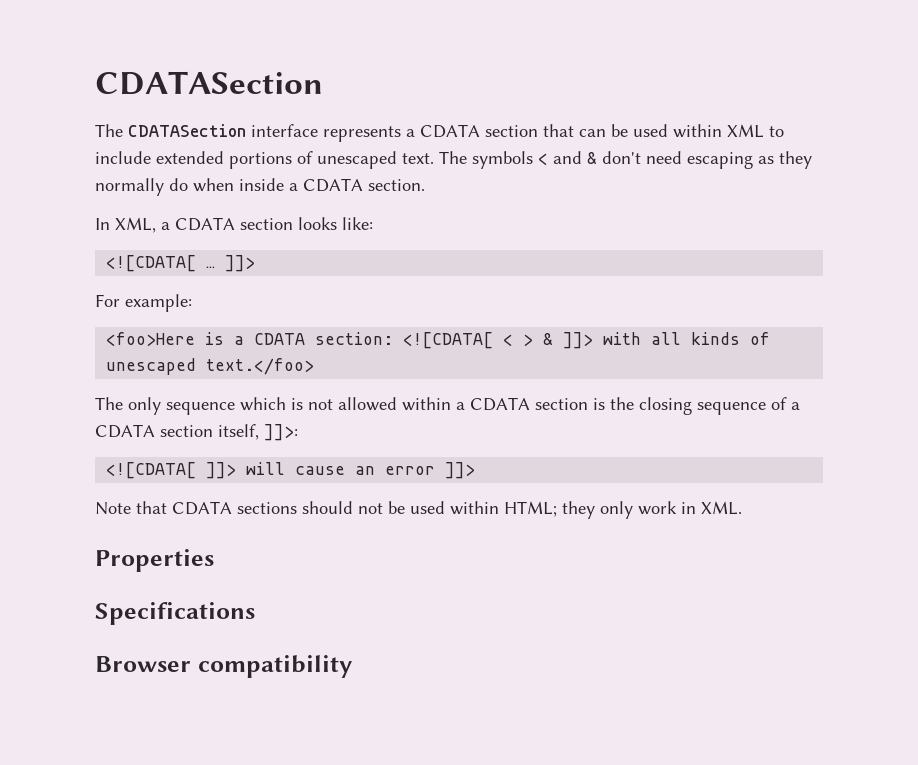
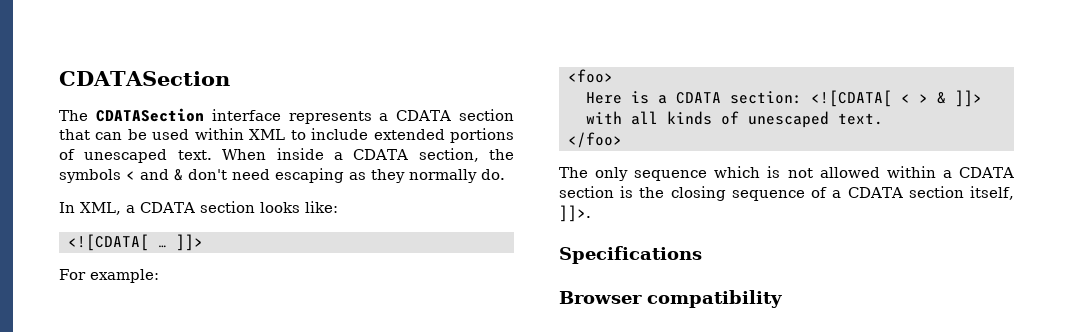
- The symbols < and & don't need escaping as they normally do when inside a CDATA section.
+ When inside a CDATA section, the symbols < and & don't need escaping as they normally do.
- <foo>Here is a CDATA section: <![CDATA[ < > & ]]> with all kinds of unescaped text.</foo>
+ <foo>
+ Here is a CDATA section: <![CDATA[ < > & ]]> with all kinds of unescaped text.
+ </foo>
- The only sequence which is not allowed within a CDATA section is the closing sequence of a CDATA section itself, ]]>:
- <![CDATA[ ]]> will cause an error ]]>
- Note that CDATA sections should not be used within HTML; they only work in XML.
- Properties
+ The only sequence which is not allowed within a CDATA section is the closing sequence of a CDATA section itself, ]]>.

